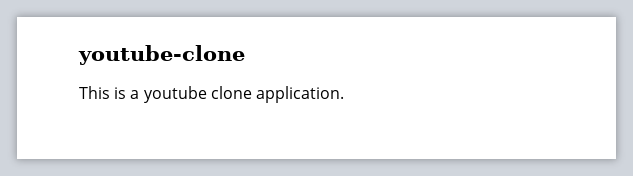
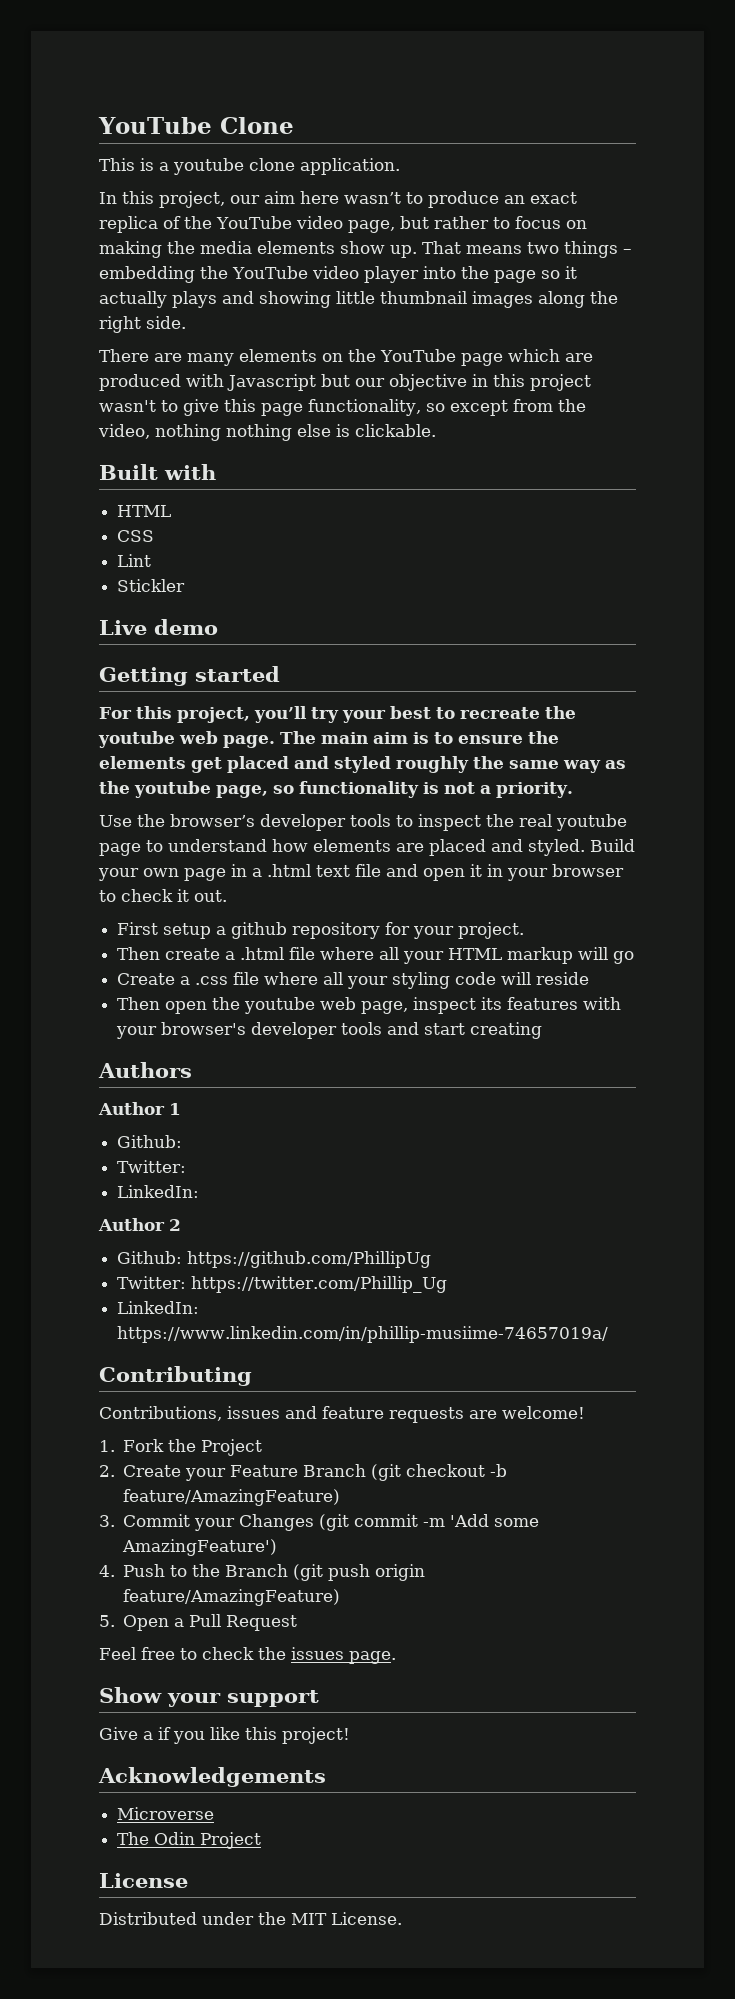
- youtube-clone
+ YouTube Clone
+ In this project, our aim here wasn’t to produce an exact replica of the YouTube video page, but rather to focus on making the media elements show up. That means two things – embedding the YouTube video player into the page so it actually plays and showing little thumbnail images along the right side.
+ There are many elements on the YouTube page which are produced with Javascript but our objective in this project wasn't to give this page functionality, so except from the video, nothing nothing else is clickable.
+ Built with
+ HTML
+ CSS
+ Lint
+ Stickler
+ Live demo
+ Getting started
+ For this project, you’ll try your best to recreate the youtube web page. The main aim is to ensure the elements get placed and styled roughly the same way as the youtube page, so functionality is not a priority.
+ Use the browser’s developer tools to inspect the real youtube page to understand how elements are placed and styled. Build your own page in a .html text file and open it in your browser to check it out.
+ First setup a github repository for your project.
+ Then create a .html file where all your HTML markup will go
+ Create a .css file where all your styling code will reside
+ Then open the youtube web page, inspect its features with your browser's developer tools and start creating
+ Authors
+ Author 1
+ Github:
+ Twitter:
+ LinkedIn:
+ Author 2
+ Github: https://github.com/PhillipUg
+ Twitter: https://twitter.com/Phillip_Ug
+ LinkedIn: https://www.linkedin.com/in/phillip-musiime-74657019a/
+ Contributing
+ Contributions, issues and feature requests are welcome!
+ 1. Fork the Project
+ 2. Create your Feature Branch (git checkout -b feature/AmazingFeature)
+ 3. Commit your Changes (git commit -m 'Add some AmazingFeature')
+ 4. Push to the Branch (git push origin feature/AmazingFeature)
+ 5. Open a Pull Request
+ Feel free to check the issues page.
+ Show your support
+ Give a if you like this project!
+ Acknowledgements
+ Microverse
+ The Odin Project
+ License
+ Distributed under the MIT License.

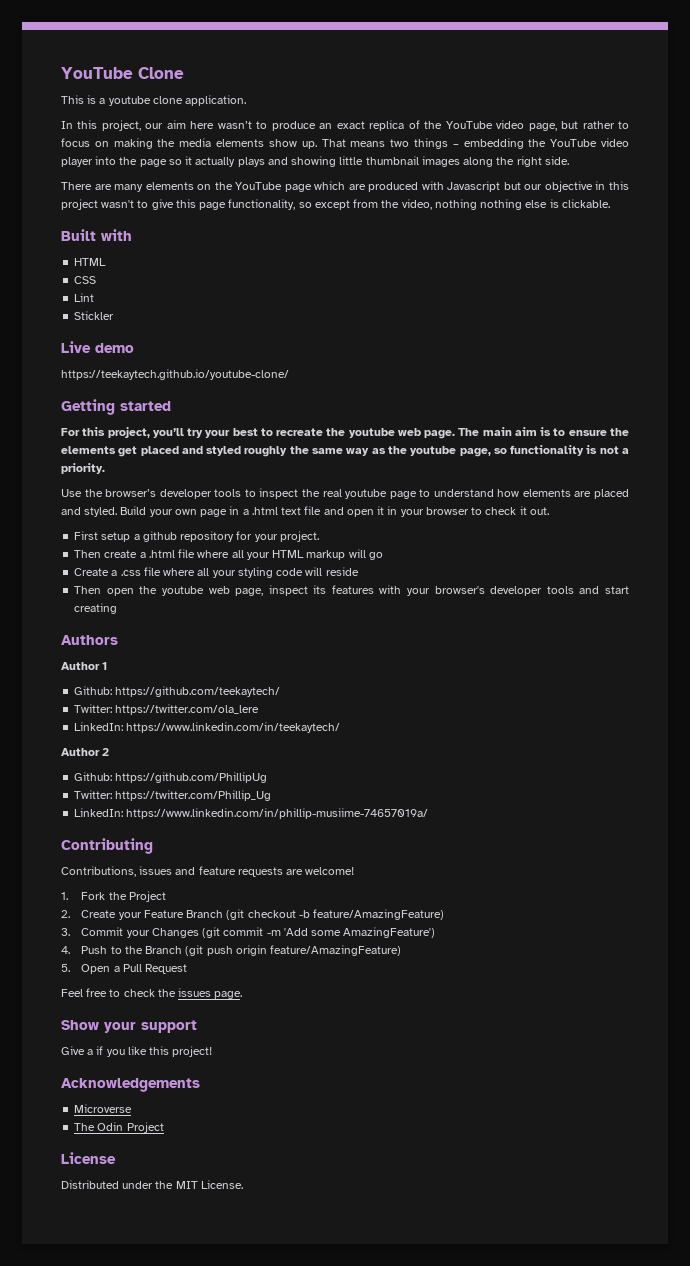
+ https://teekaytech.github.io/youtube-clone/
  Author 1
- Github:
- Twitter:
- LinkedIn:
+ Github: https://github.com/teekaytech/
+ Twitter: https://twitter.com/ola_lere
+ LinkedIn: https://www.linkedin.com/in/teekaytech/

